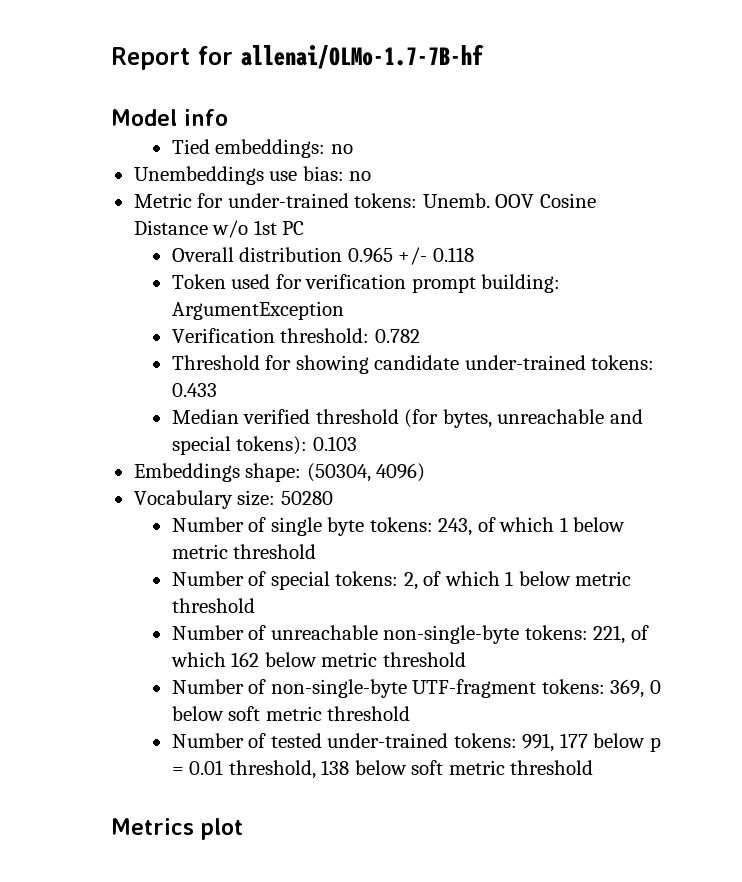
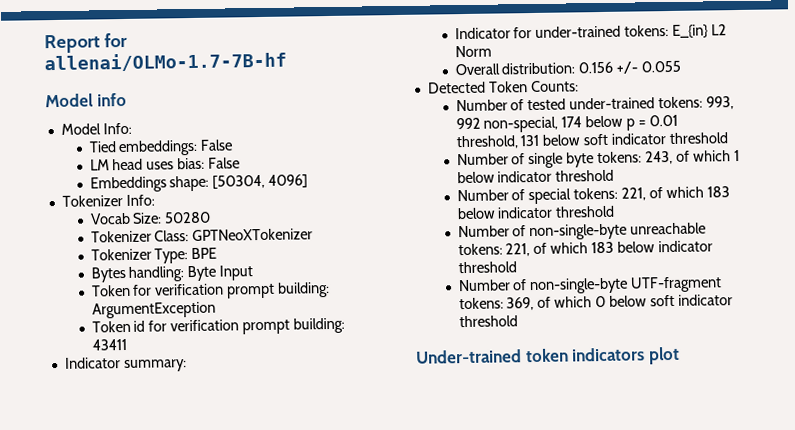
+ Model Info:
- Tied embeddings: no
- Unembeddings use bias: no
- Metric for under-trained tokens: Unemb. OOV Cosine Distance w/o 1st PC
- Overall distribution 0.965 +/- 0.118
- Token used for verification prompt building: ArgumentException
+ Tied embeddings: False
+ LM head uses bias: False
+ Embeddings shape: [50304, 4096]
+ Tokenizer Info:
+ Vocab Size: 50280
+ Tokenizer Class: GPTNeoXTokenizer
+ Tokenizer Type: BPE
+ Bytes handling: Byte Input
+ Token for verification prompt building: ArgumentException
- Verification threshold: 0.782
- Threshold for showing candidate under-trained tokens: 0.433
- Median verified threshold (for bytes, unreachable and special tokens): 0.103
- Embeddings shape: (50304, 4096)
- Vocabulary size: 50280
+ Token id for verification prompt building: 43411
+ Indicator summary:
+ Indicator for under-trained tokens: E_{in} L2 Norm
+ Overall distribution: 0.156 +/- 0.055
+ Detected Token Counts:
+ Number of tested under-trained tokens: 993, 992 non-special, 174 below p = 0.01 threshold, 131 below soft indicator threshold
- Number of single byte tokens: 243, of which 1 below metric threshold
+ Number of single byte tokens: 243, of which 1 below indicator threshold
- Number of special tokens: 2, of which 1 below metric threshold
- Number of unreachable non-single-byte tokens: 221, of which 162 below metric threshold
+ Number of special tokens: 221, of which 183 below indicator threshold
+ Number of non-single-byte unreachable tokens: 221, of which 183 below indicator threshold
- Number of non-single-byte UTF-fragment tokens: 369, 0 below soft metric threshold
- Number of tested under-trained tokens: 991, 177 below p = 0.01 threshold, 138 below soft metric threshold
- Metrics plot
+ Number of non-single-byte UTF-fragment tokens: 369, of which 0 below soft indicator threshold
+ Under-trained token indicators plot

